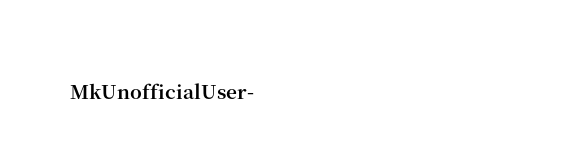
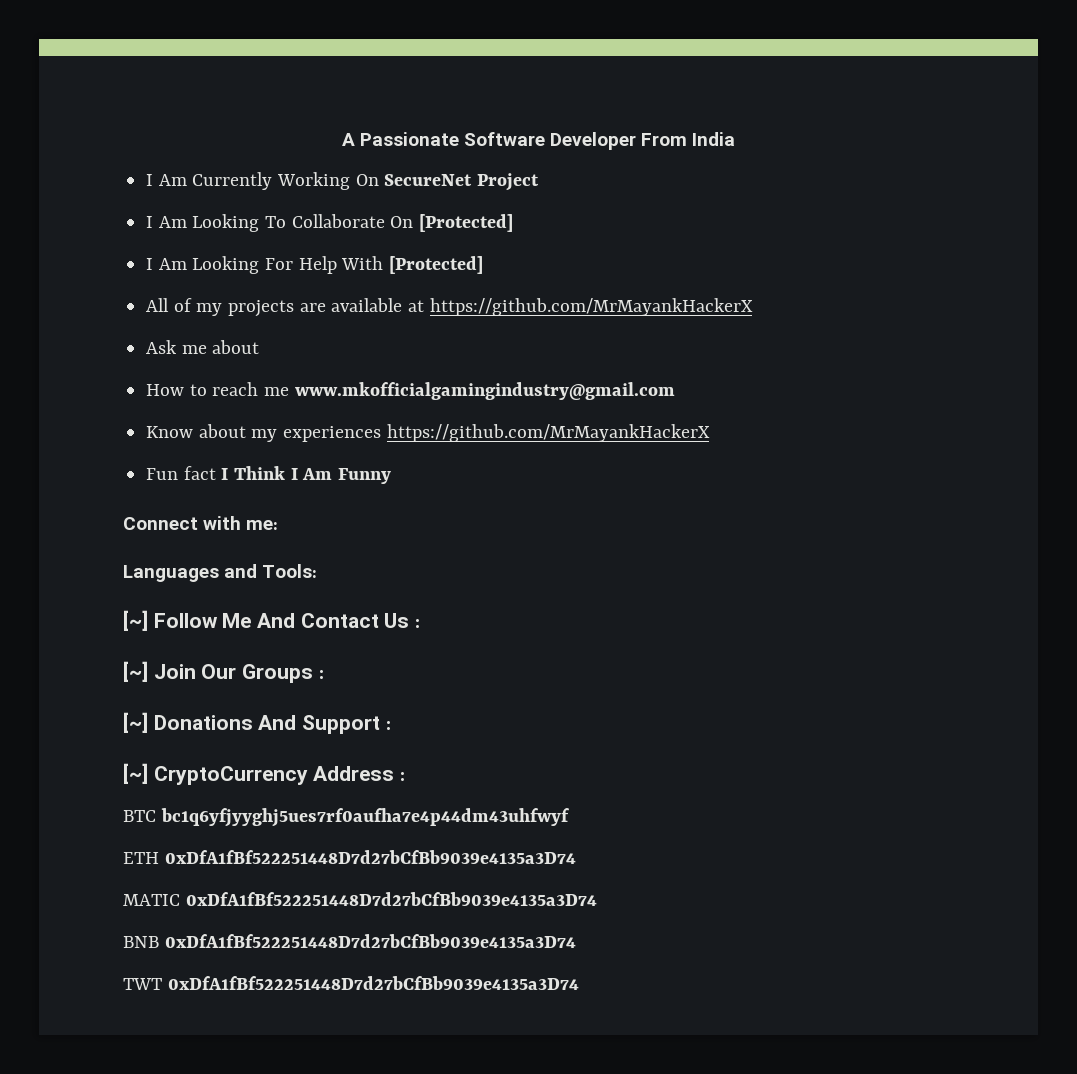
- MkUnofficialUser-
+ A Passionate Software Developer From India
+ I Am Currently Working On SecureNet Project
+ I Am Looking To Collaborate On [Protected]
+ I Am Looking For Help With [Protected]
+ All of my projects are available at https://github.com/MrMayankHackerX
+ Ask me about
+ How to reach me www.mkofficialgamingindustry@gmail.com
+ Know about my experiences https://github.com/MrMayankHackerX
+ Fun fact I Think I Am Funny
+ Connect with me:
+ Languages and Tools:
+ [~] Follow Me And Contact Us :
+ [~] Join Our Groups :
+ [~] Donations And Support :
+ [~] CryptoCurrency Address :
+ BTC bc1q6yfjyyghj5ues7rf0aufha7e4p44dm43uhfwyf
+ ETH 0xDfA1fBf522251448D7d27bCfBb9039e4135a3D74
+ MATIC 0xDfA1fBf522251448D7d27bCfBb9039e4135a3D74
+ BNB 0xDfA1fBf522251448D7d27bCfBb9039e4135a3D74
+ TWT 0xDfA1fBf522251448D7d27bCfBb9039e4135a3D74

